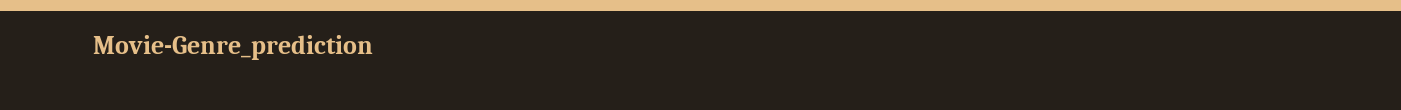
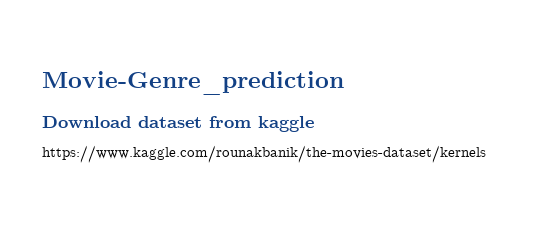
+ Download dataset from kaggle
+ https://www.kaggle.com/rounakbanik/the-movies-dataset/kernels

